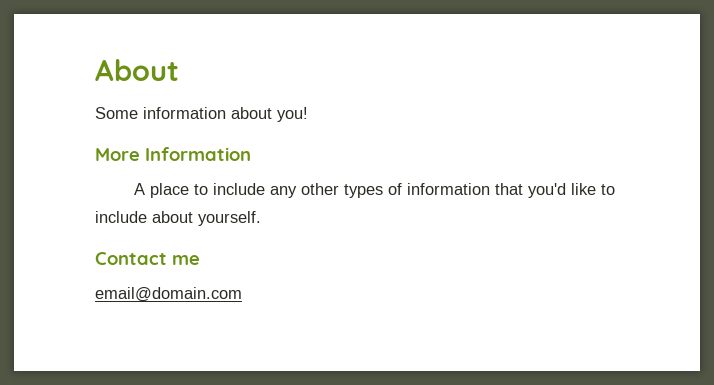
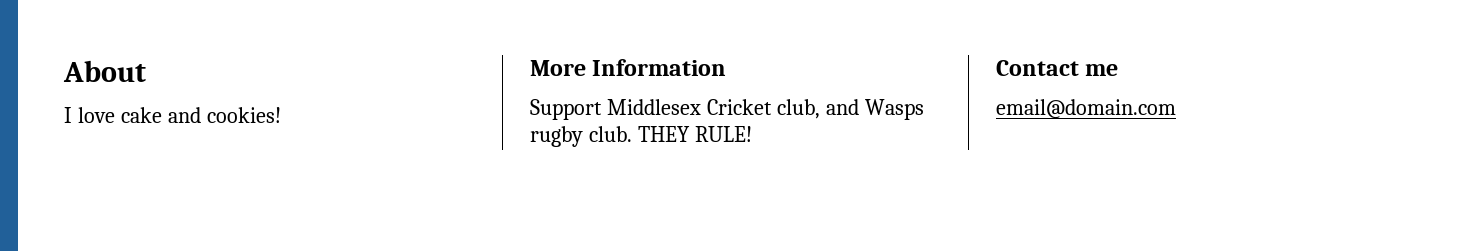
- Some information about you!
+ I love cake and cookies!
  More Information
- A place to include any other types of information that you'd like to include about yourself.
+ Support Middlesex Cricket club, and Wasps rugby club. THEY RULE!

